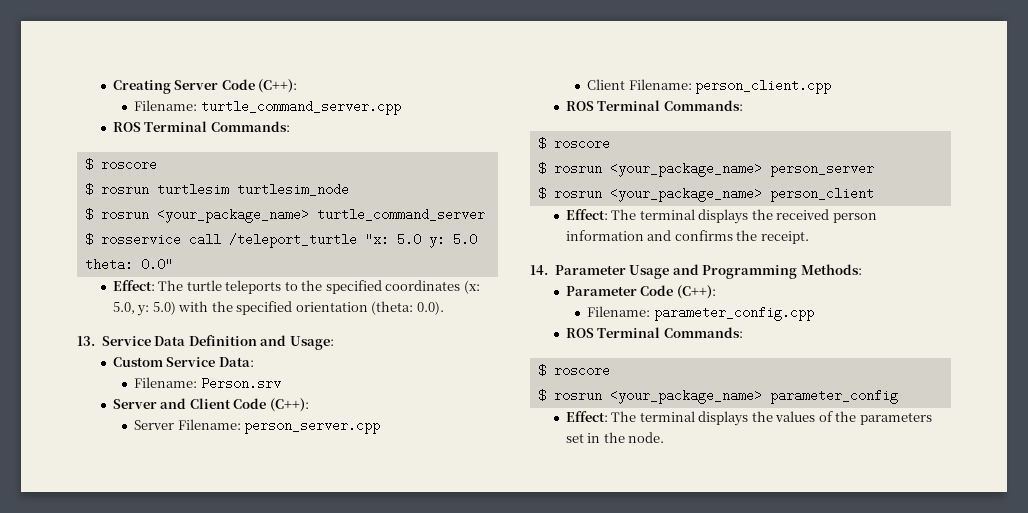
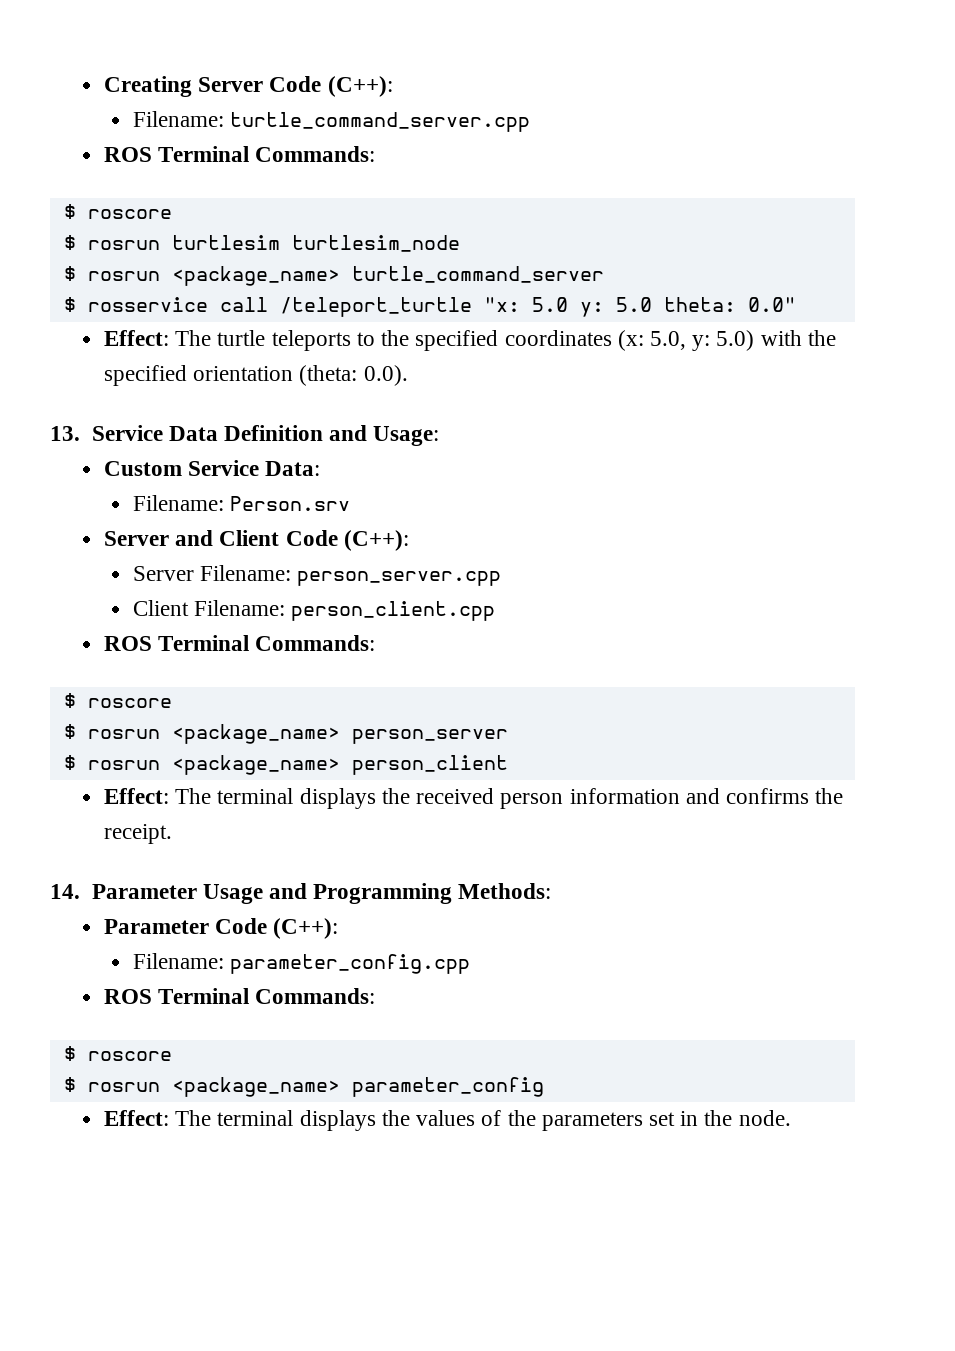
- $ rosrun <your_package_name> turtle_command_server
+ $ rosrun <package_name> turtle_command_server
- $ rosrun <your_package_name> person_server
+ $ rosrun <package_name> person_server
- $ rosrun <your_package_name> person_client
+ $ rosrun <package_name> person_client
- $ rosrun <your_package_name> parameter_config
+ $ rosrun <package_name> parameter_config

